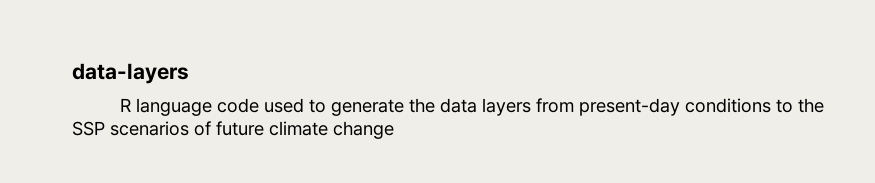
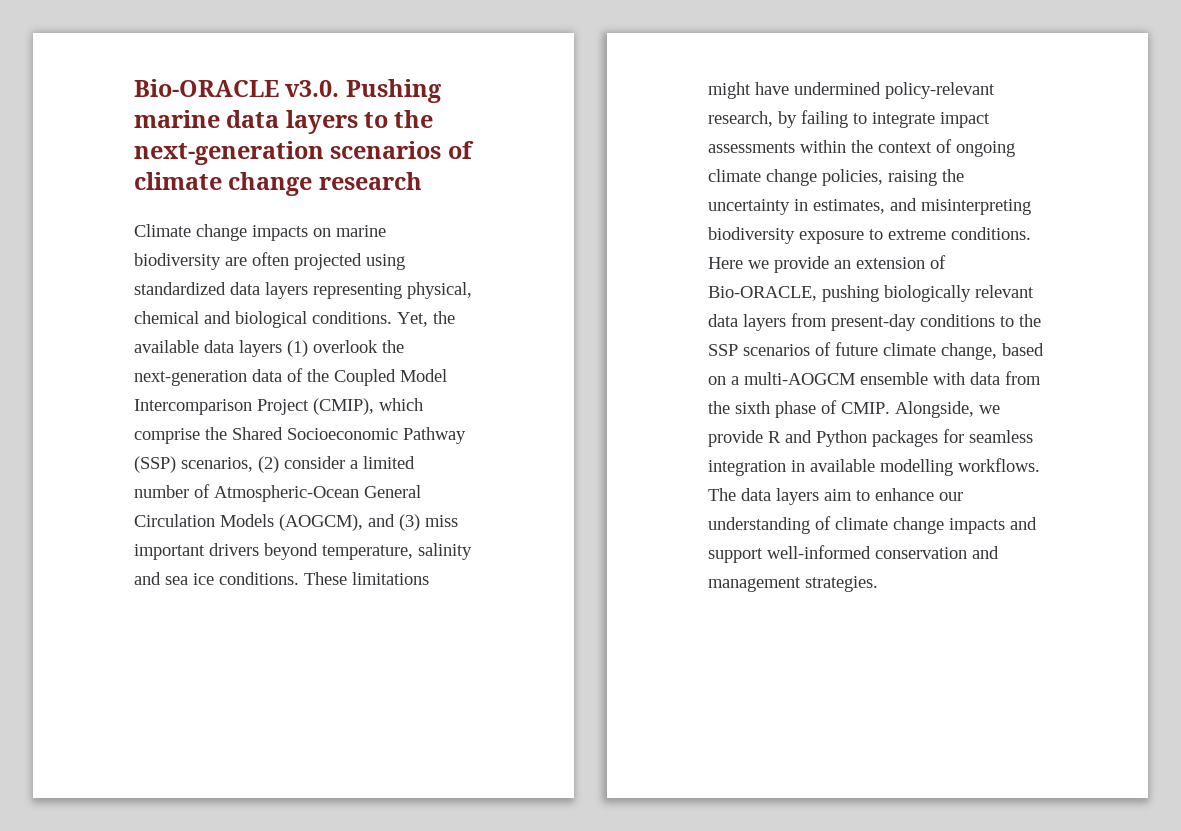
- data-layers
- R language code used to generate the data layers from present-day conditions to the SSP scenarios of future climate change
+ Bio-ORACLE v3.0. Pushing marine data layers to the next-generation scenarios of climate change research
+ Climate change impacts on marine biodiversity are often projected using standardized data layers representing physical, chemical and biological conditions. Yet, the available data layers (1) overlook the next-generation data of the Coupled Model Intercomparison Project (CMIP), which comprise the Shared Socioeconomic Pathway (SSP) scenarios, (2) consider a limited number of Atmospheric-Ocean General Circulation Models (AOGCM), and (3) miss important drivers beyond temperature, salinity and sea ice conditions. These limitations might have undermined policy-relevant research, by failing to integrate impact assessments within the context of ongoing climate change policies, raising the uncertainty in estimates, and misinterpreting biodiversity exposure to extreme conditions. Here we provide an extension of Bio-ORACLE, pushing biologically relevant data layers from present-day conditions to the SSP scenarios of future climate change, based on a multi-AOGCM ensemble with data from the sixth phase of CMIP. Alongside, we provide R and Python packages for seamless integration in available modelling workflows. The data layers aim to enhance our understanding of climate change impacts and support well-informed conservation and management strategies.

